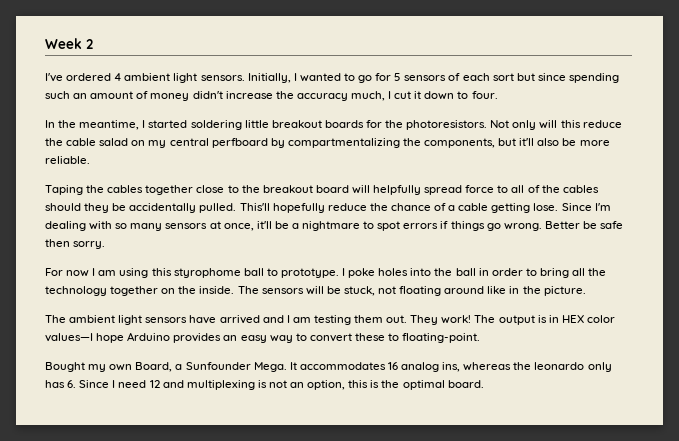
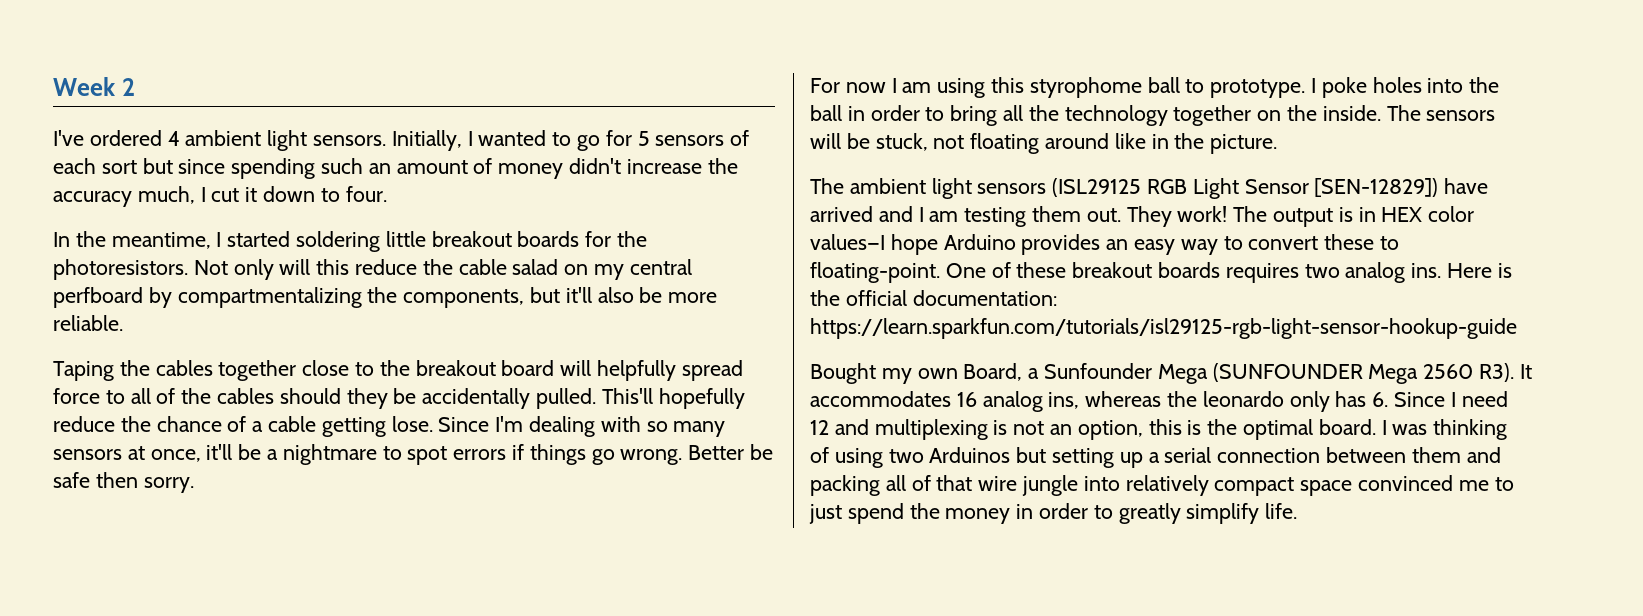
- The ambient light sensors have arrived and I am testing them out.
+ The ambient light sensors (ISL29125 RGB Light Sensor [SEN-12829]) have arrived and I am testing them out.
+ One of these breakout boards requires two analog ins. Here is the official documentation: https://learn.sparkfun.com/tutorials/isl29125-rgb-light-sensor-hookup-guide
- Bought my own Board, a Sunfounder Mega. It accommodates 16 analog ins, whereas the leonardo only has 6. Since I need 12 and multiplexing is not an option, this is the optimal board.
+ Bought my own Board, a Sunfounder Mega (SUNFOUNDER Mega 2560 R3). It accommodates 16 analog ins, whereas the leonardo only has 6. Since I need 12 and multiplexing is not an option, this is the optimal board.
+ I was thinking of using two Arduinos but setting up a serial connection between them and packing all of that wire jungle into relatively compact space convinced me to just spend the money in order to greatly simplify life.

